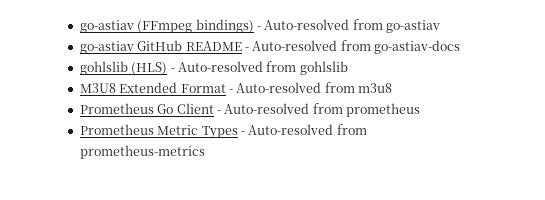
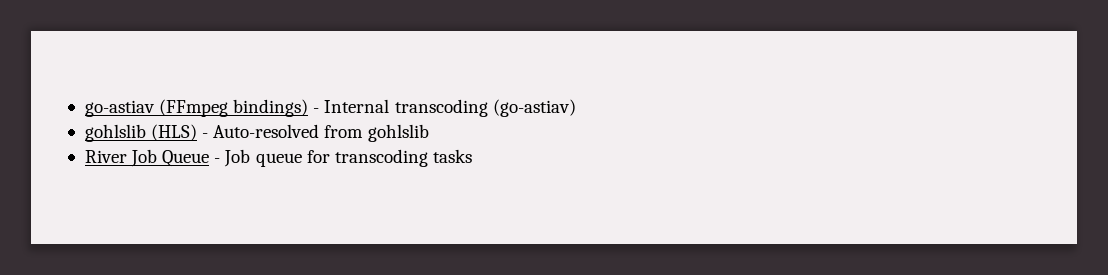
- go-astiav (FFmpeg bindings) - Auto-resolved from go-astiav
- go-astiav GitHub README - Auto-resolved from go-astiav-docs
+ go-astiav (FFmpeg bindings) - Internal transcoding (go-astiav)
- M3U8 Extended Format - Auto-resolved from m3u8
- Prometheus Go Client - Auto-resolved from prometheus
- Prometheus Metric Types - Auto-resolved from prometheus-metrics
+ River Job Queue - Job queue for transcoding tasks

